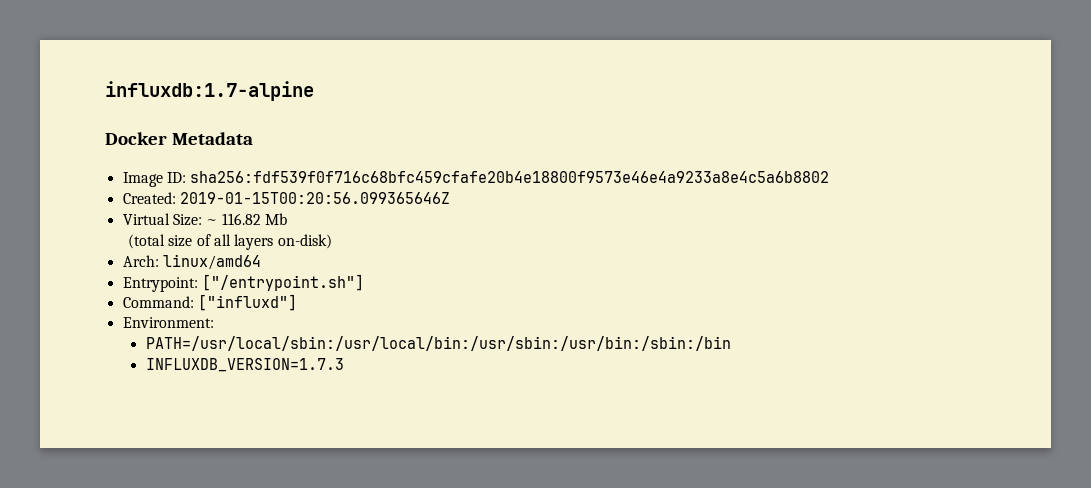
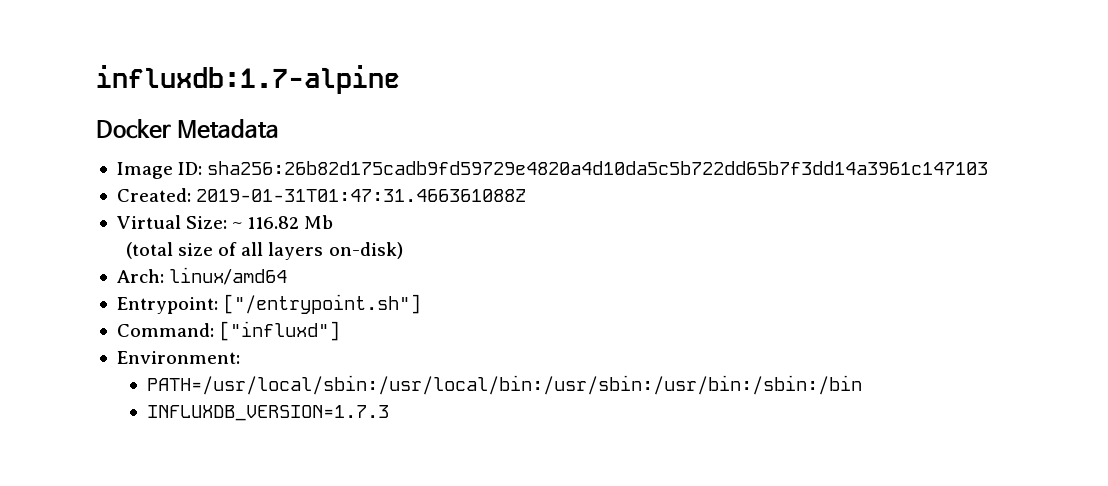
- Image ID: sha256:fdf539f0f716c68bfc459cfafe20b4e18800f9573e46e4a9233a8e4c5a6b8802
+ Image ID: sha256:26b82d175cadb9fd59729e4820a4d10da5c5b722dd65b7f3dd14a3961c147103
- Created: 2019-01-15T00:20:56.099365646Z
+ Created: 2019-01-31T01:47:31.466361088Z

